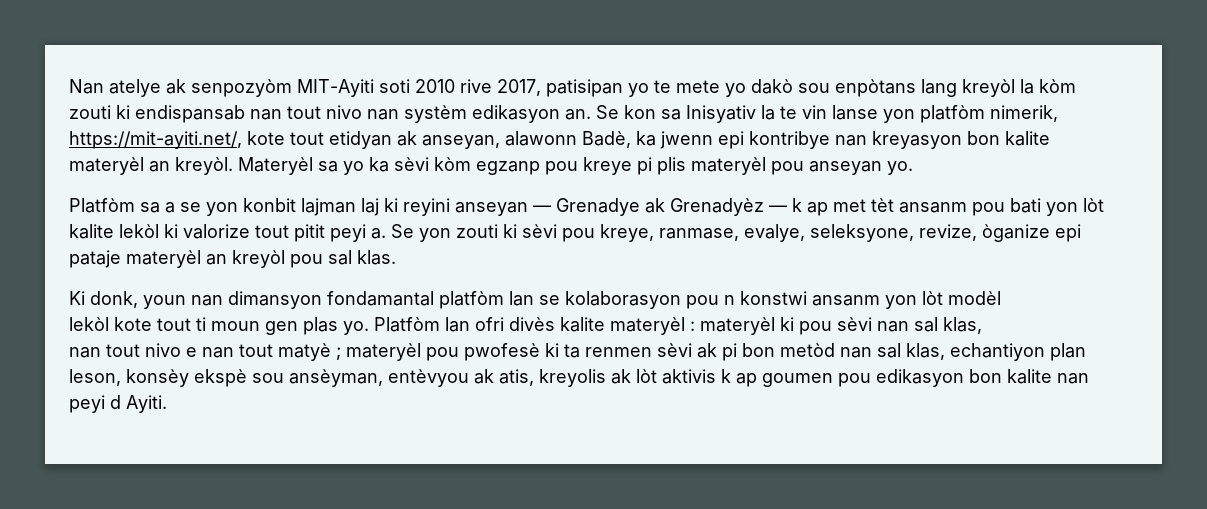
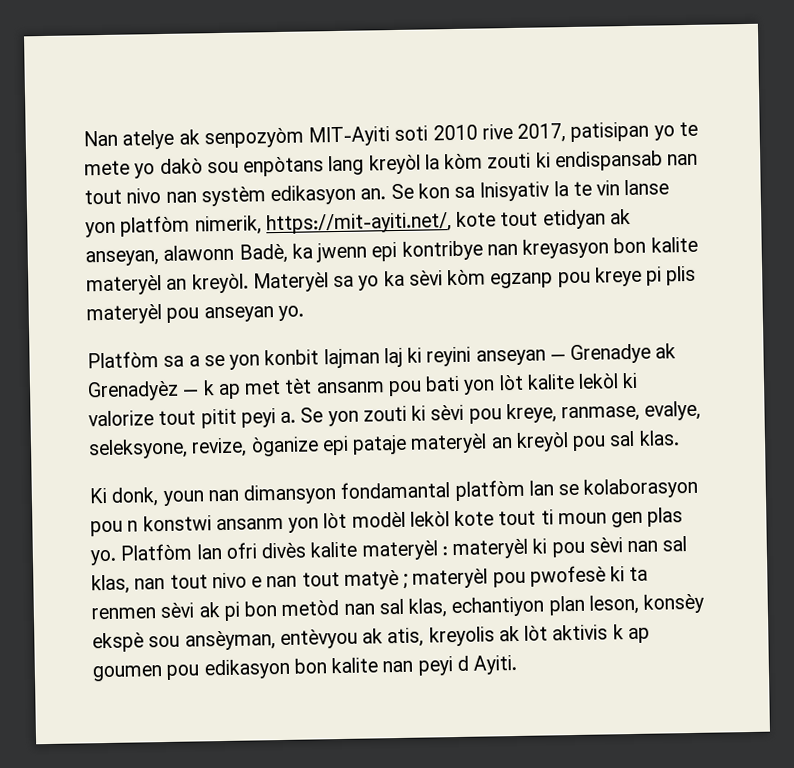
- Ki donk, youn nan dimansyon fondamantal platfòm lan se kolaborasyon pou n konstwi ansanm yon lòt modèl
- lekòl kote tout ti moun gen plas yo.
+ Ki donk, youn nan dimansyon fondamantal platfòm lan se kolaborasyon pou n konstwi ansanm yon lòt modèl lekòl kote tout ti moun gen plas yo.
- materyèl ki pou sèvi nan sal klas,
- nan tout nivo e nan tout matyè ;
+ materyèl ki pou sèvi nan sal klas, nan tout nivo e nan tout matyè ;

